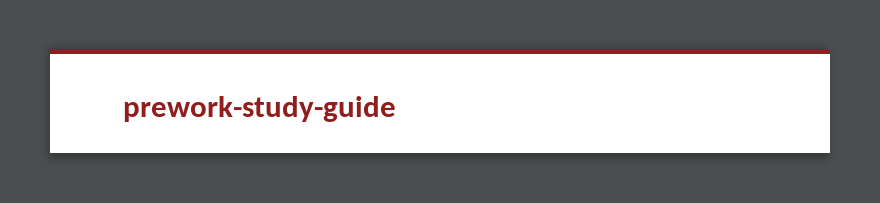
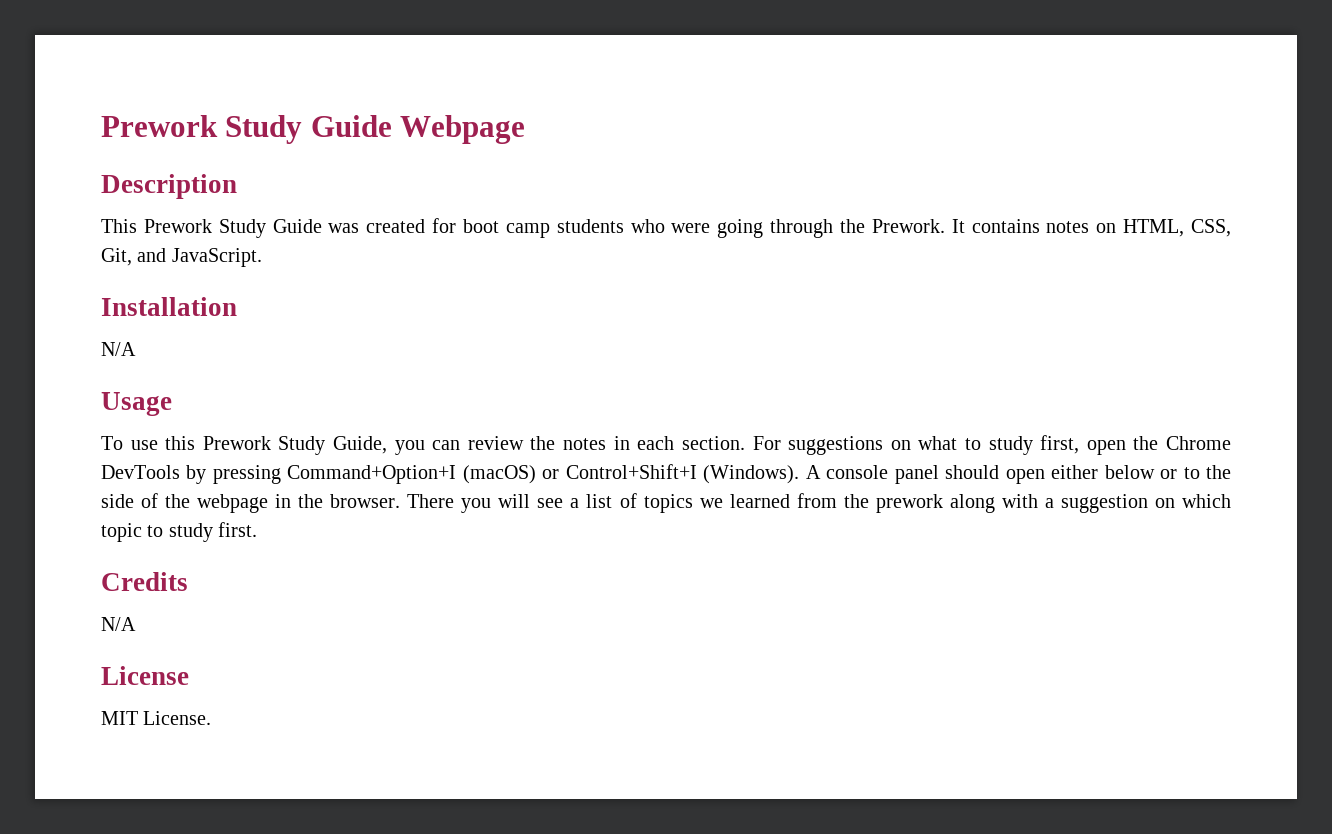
- prework-study-guide
+ Prework Study Guide Webpage
+ Description
+ This Prework Study Guide was created for boot camp students who were going through the Prework. It contains notes on HTML, CSS, Git, and JavaScript.
+ Installation
+ N/A
+ Usage
+ To use this Prework Study Guide, you can review the notes in each section. For suggestions on what to study first, open the Chrome DevTools by pressing Command+Option+I (macOS) or Control+Shift+I (Windows). A console panel should open either below or to the side of the webpage in the browser. There you will see a list of topics we learned from the prework along with a suggestion on which topic to study first.
+ Credits
+ N/A
+ License
+ MIT License.

